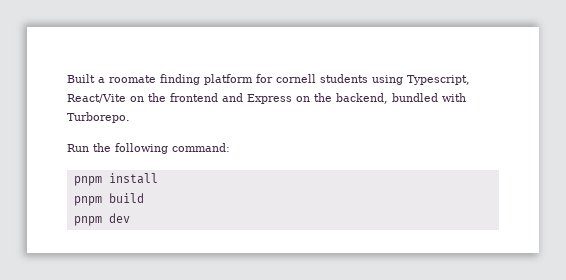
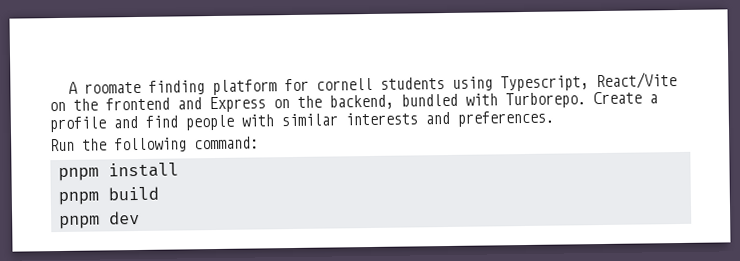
- Built a roomate finding platform for cornell students using Typescript, React/Vite on the frontend and Express on the backend, bundled with Turborepo.
+ A roomate finding platform for cornell students using Typescript, React/Vite on the frontend and Express on the backend, bundled with Turborepo. Create a profile and find people with similar interests and preferences.

